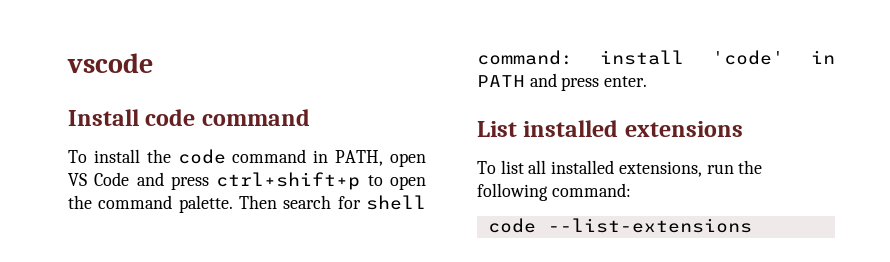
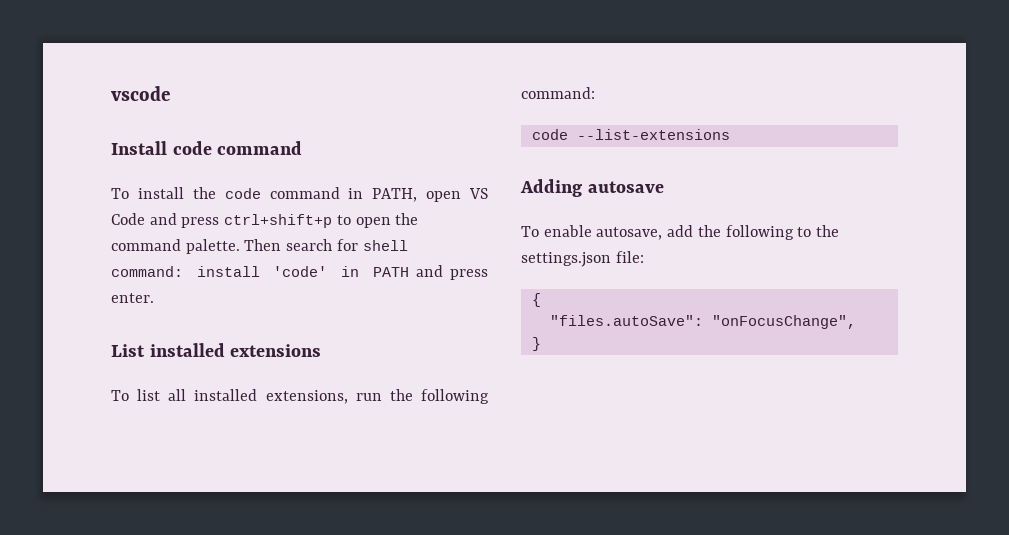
+ Adding autosave
+ To enable autosave, add the following to the settings.json file:
+ {
+ "files.autoSave": "onFocusChange",
+ }

